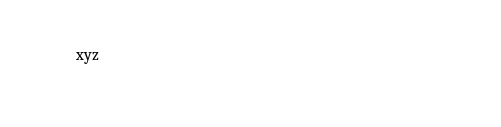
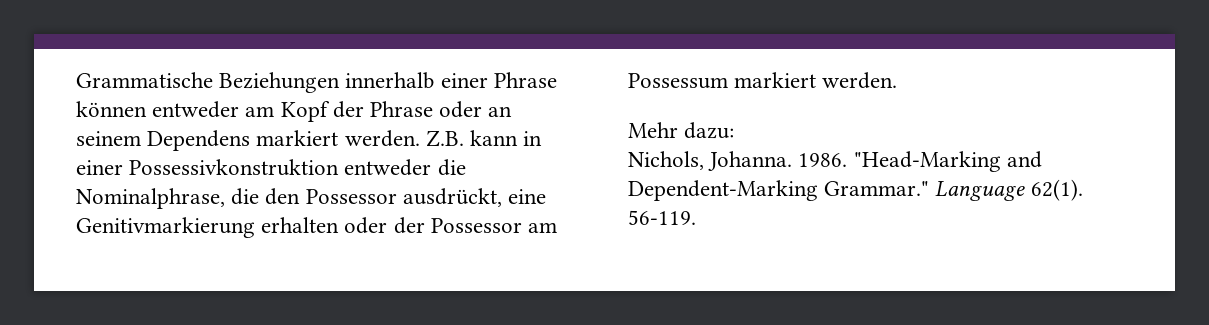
- xyz
+ Grammatische Beziehungen innerhalb einer Phrase können entweder am Kopf der Phrase oder an seinem Dependens markiert werden. Z.B. kann in einer Possessivkonstruktion entweder die Nominalphrase, die den Possessor ausdrückt, eine Genitivmarkierung erhalten oder der Possessor am Possessum markiert werden.
+ Mehr dazu:
+ Nichols, Johanna. 1986. "Head-Marking and Dependent-Marking Grammar." Language 62(1). 56-119.

